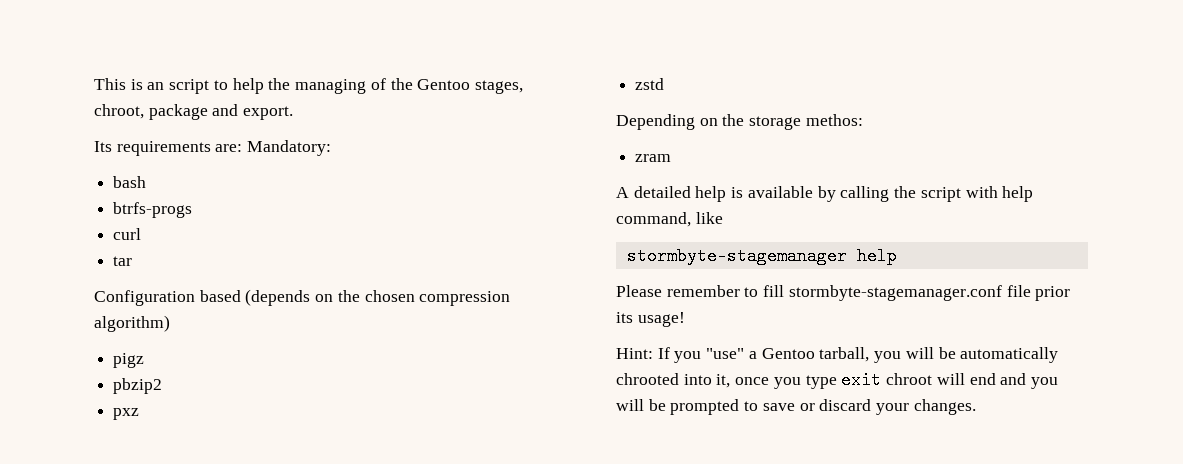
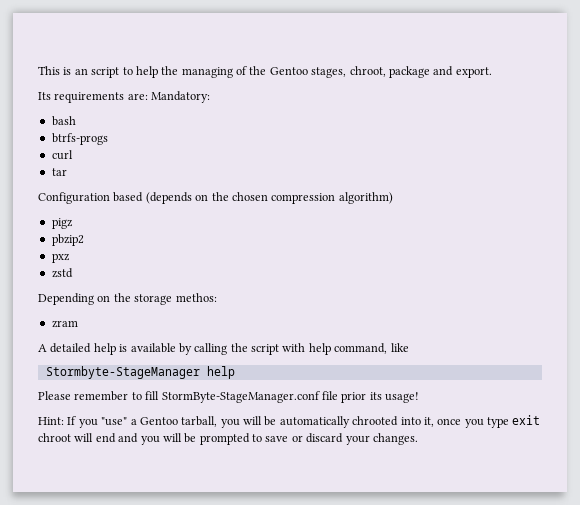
- stormbyte-stagemanager help
+ Stormbyte-StageManager help
- Please remember to fill stormbyte-stagemanager.conf file prior its usage!
+ Please remember to fill StormByte-StageManager.conf file prior its usage!

